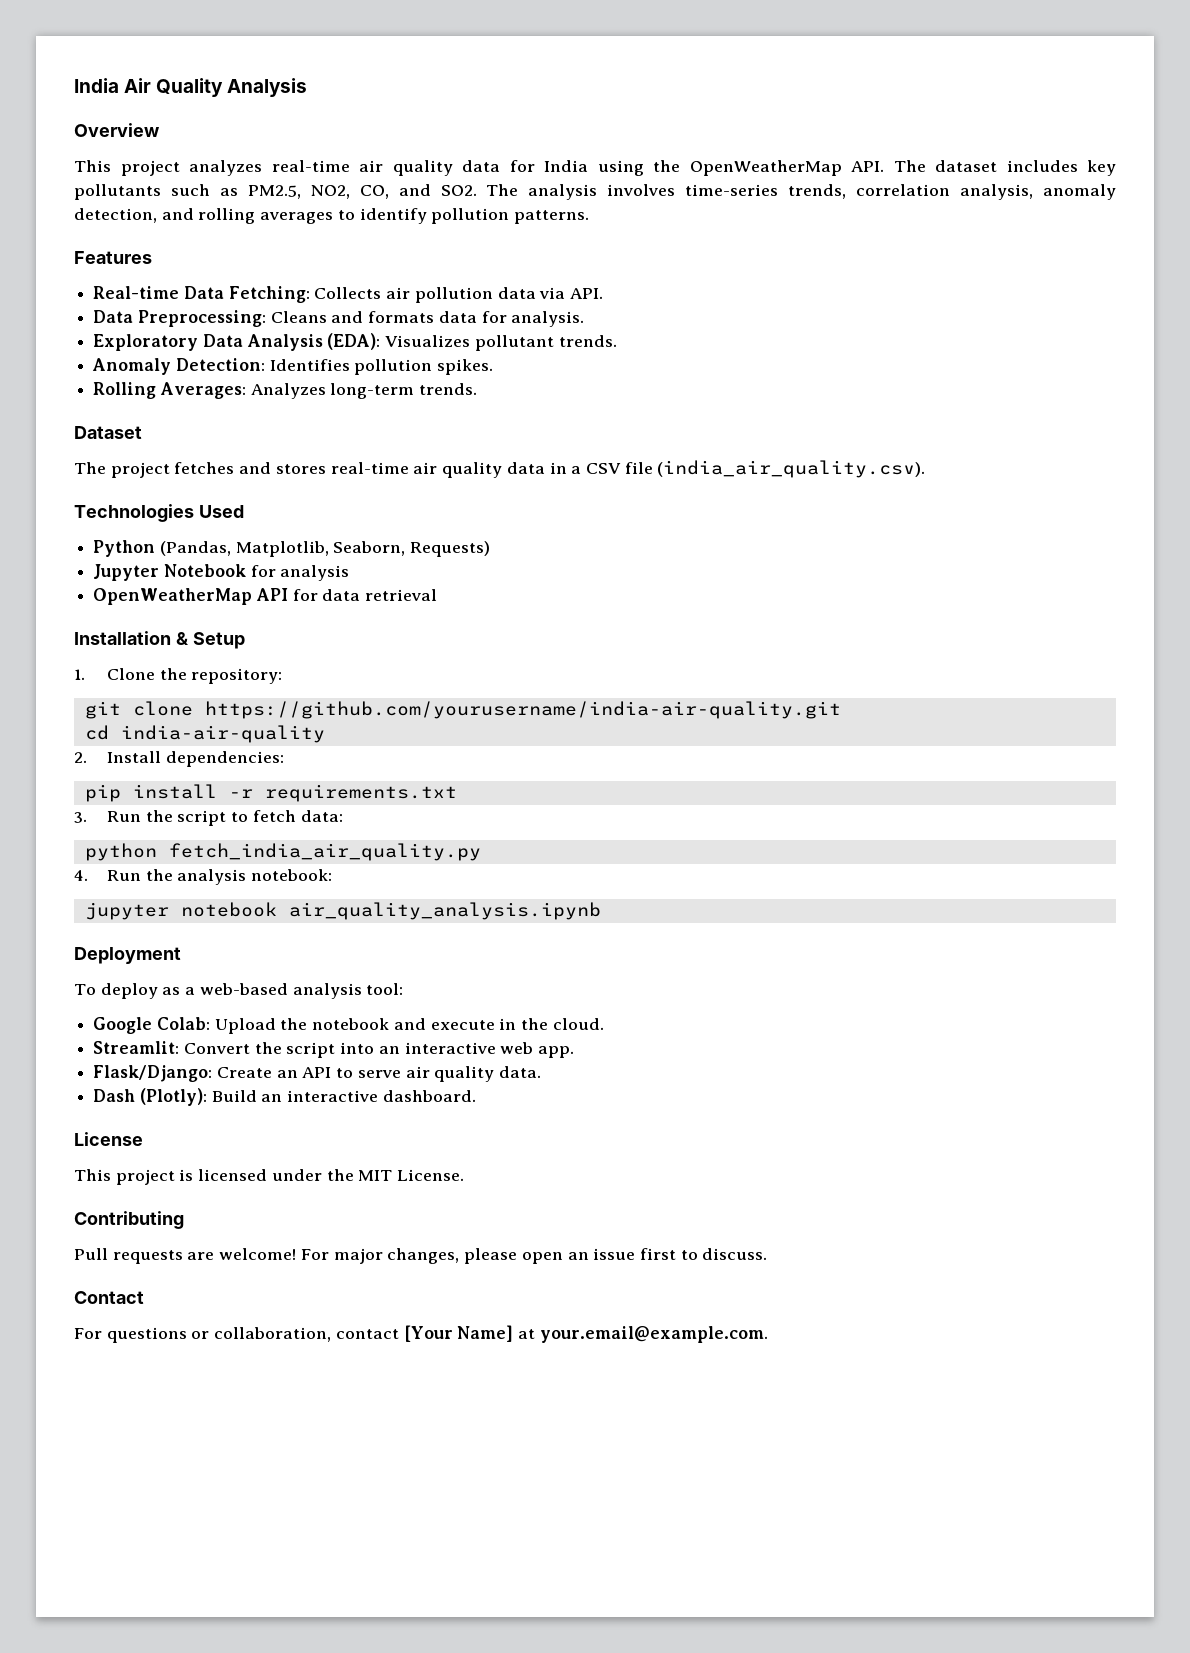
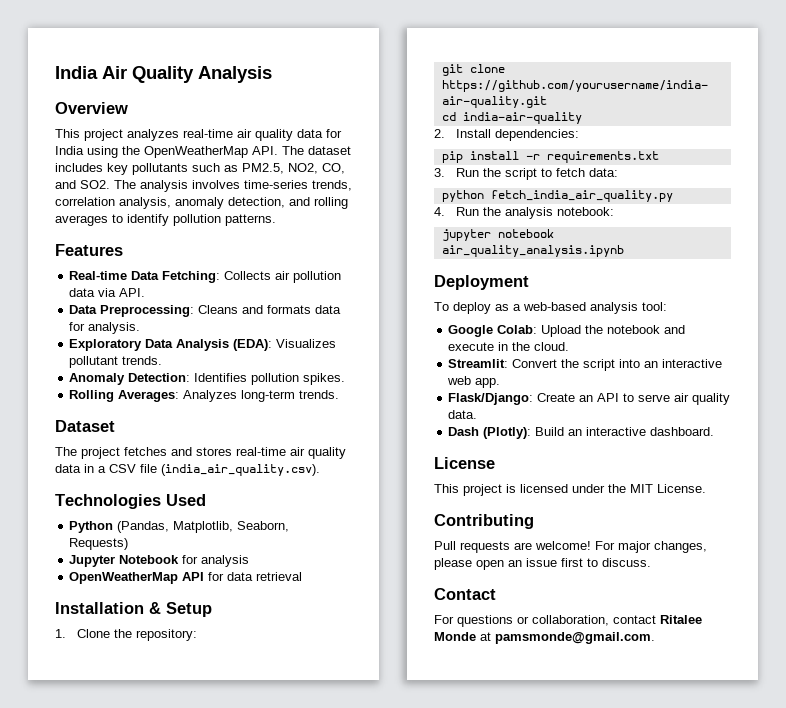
- For questions or collaboration, contact [Your Name] at your.email@example.com.
+ For questions or collaboration, contact Ritalee Monde at pamsmonde@gmail.com.

